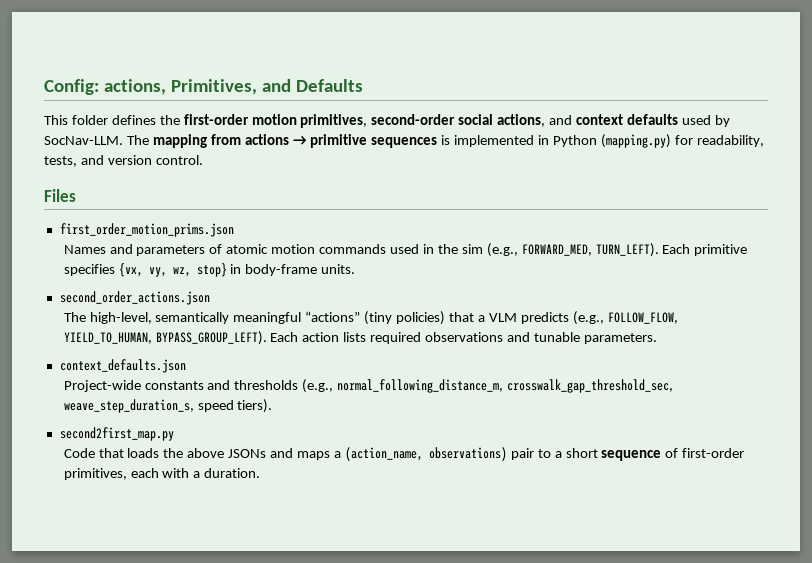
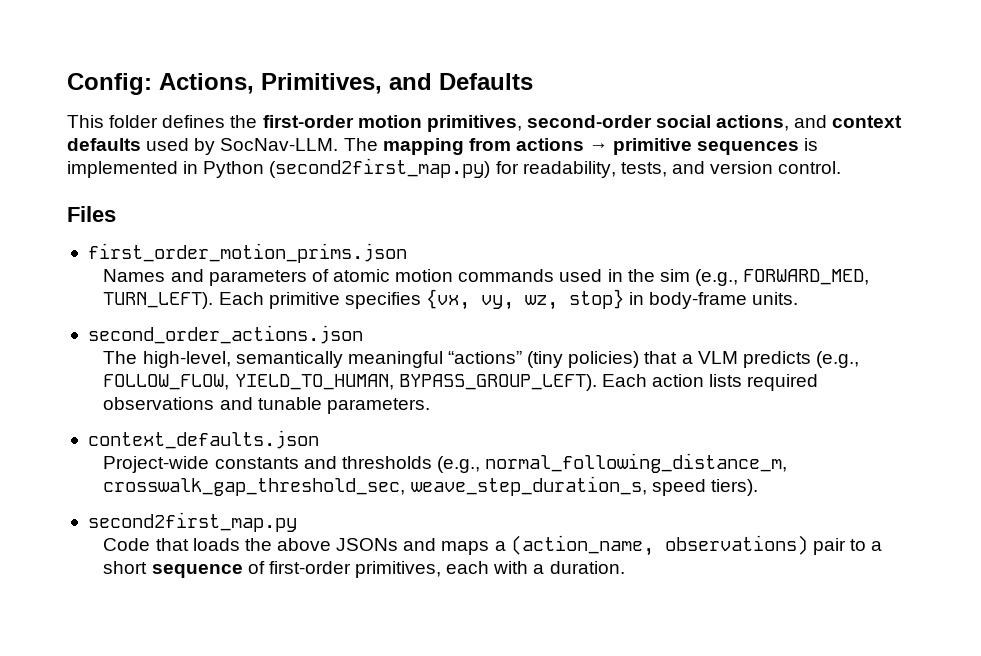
- Config: actions, Primitives, and Defaults
+ Config: Actions, Primitives, and Defaults
- The mapping from actions → primitive sequences is implemented in Python (mapping.py) for readability, tests, and version control.
+ The mapping from actions → primitive sequences is implemented in Python (second2first_map.py) for readability, tests, and version control.

